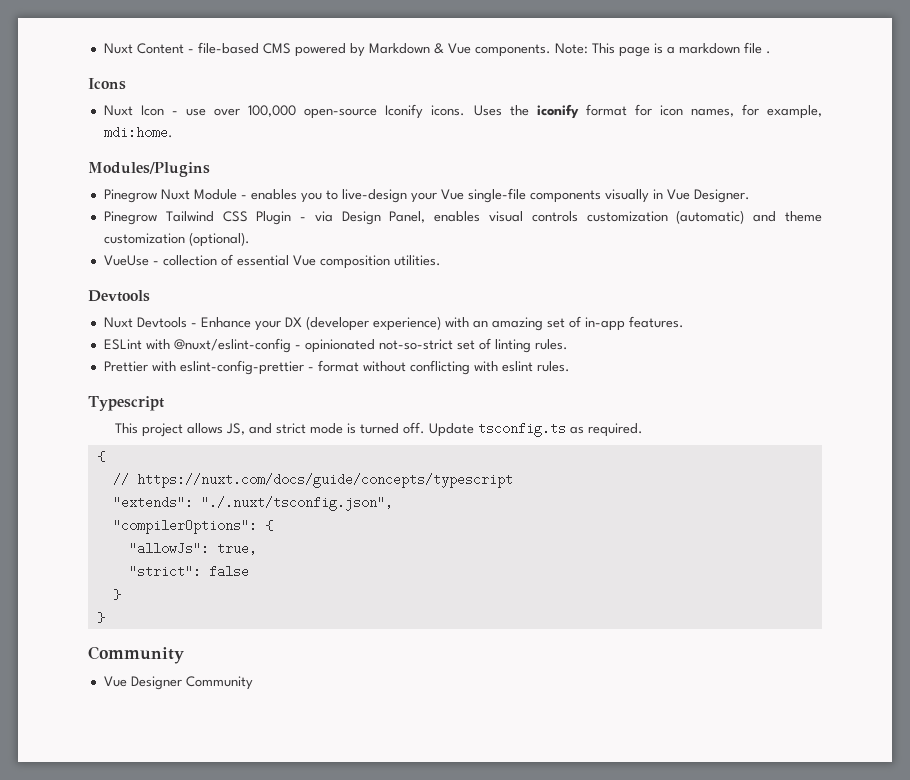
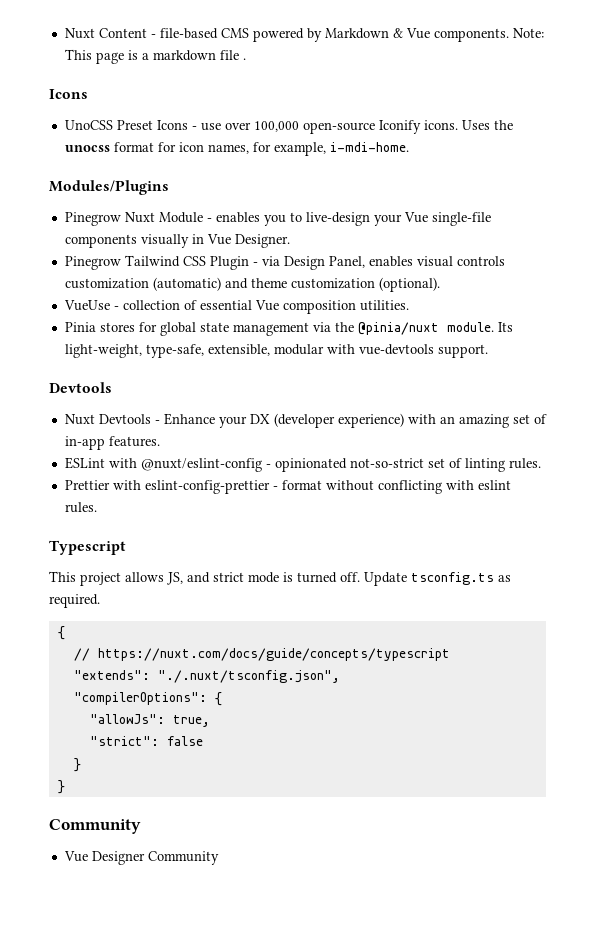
- Nuxt Icon - use over 100,000 open-source Iconify icons.
+ UnoCSS Preset Icons - use over 100,000 open-source Iconify icons.
- Uses the iconify format for icon names, for example, mdi:home.
+ Uses the unocss format for icon names, for example, i-mdi-home.
+ Pinia stores for global state management via the @pinia/nuxt module. Its light-weight, type-safe, extensible, modular with vue-devtools support.

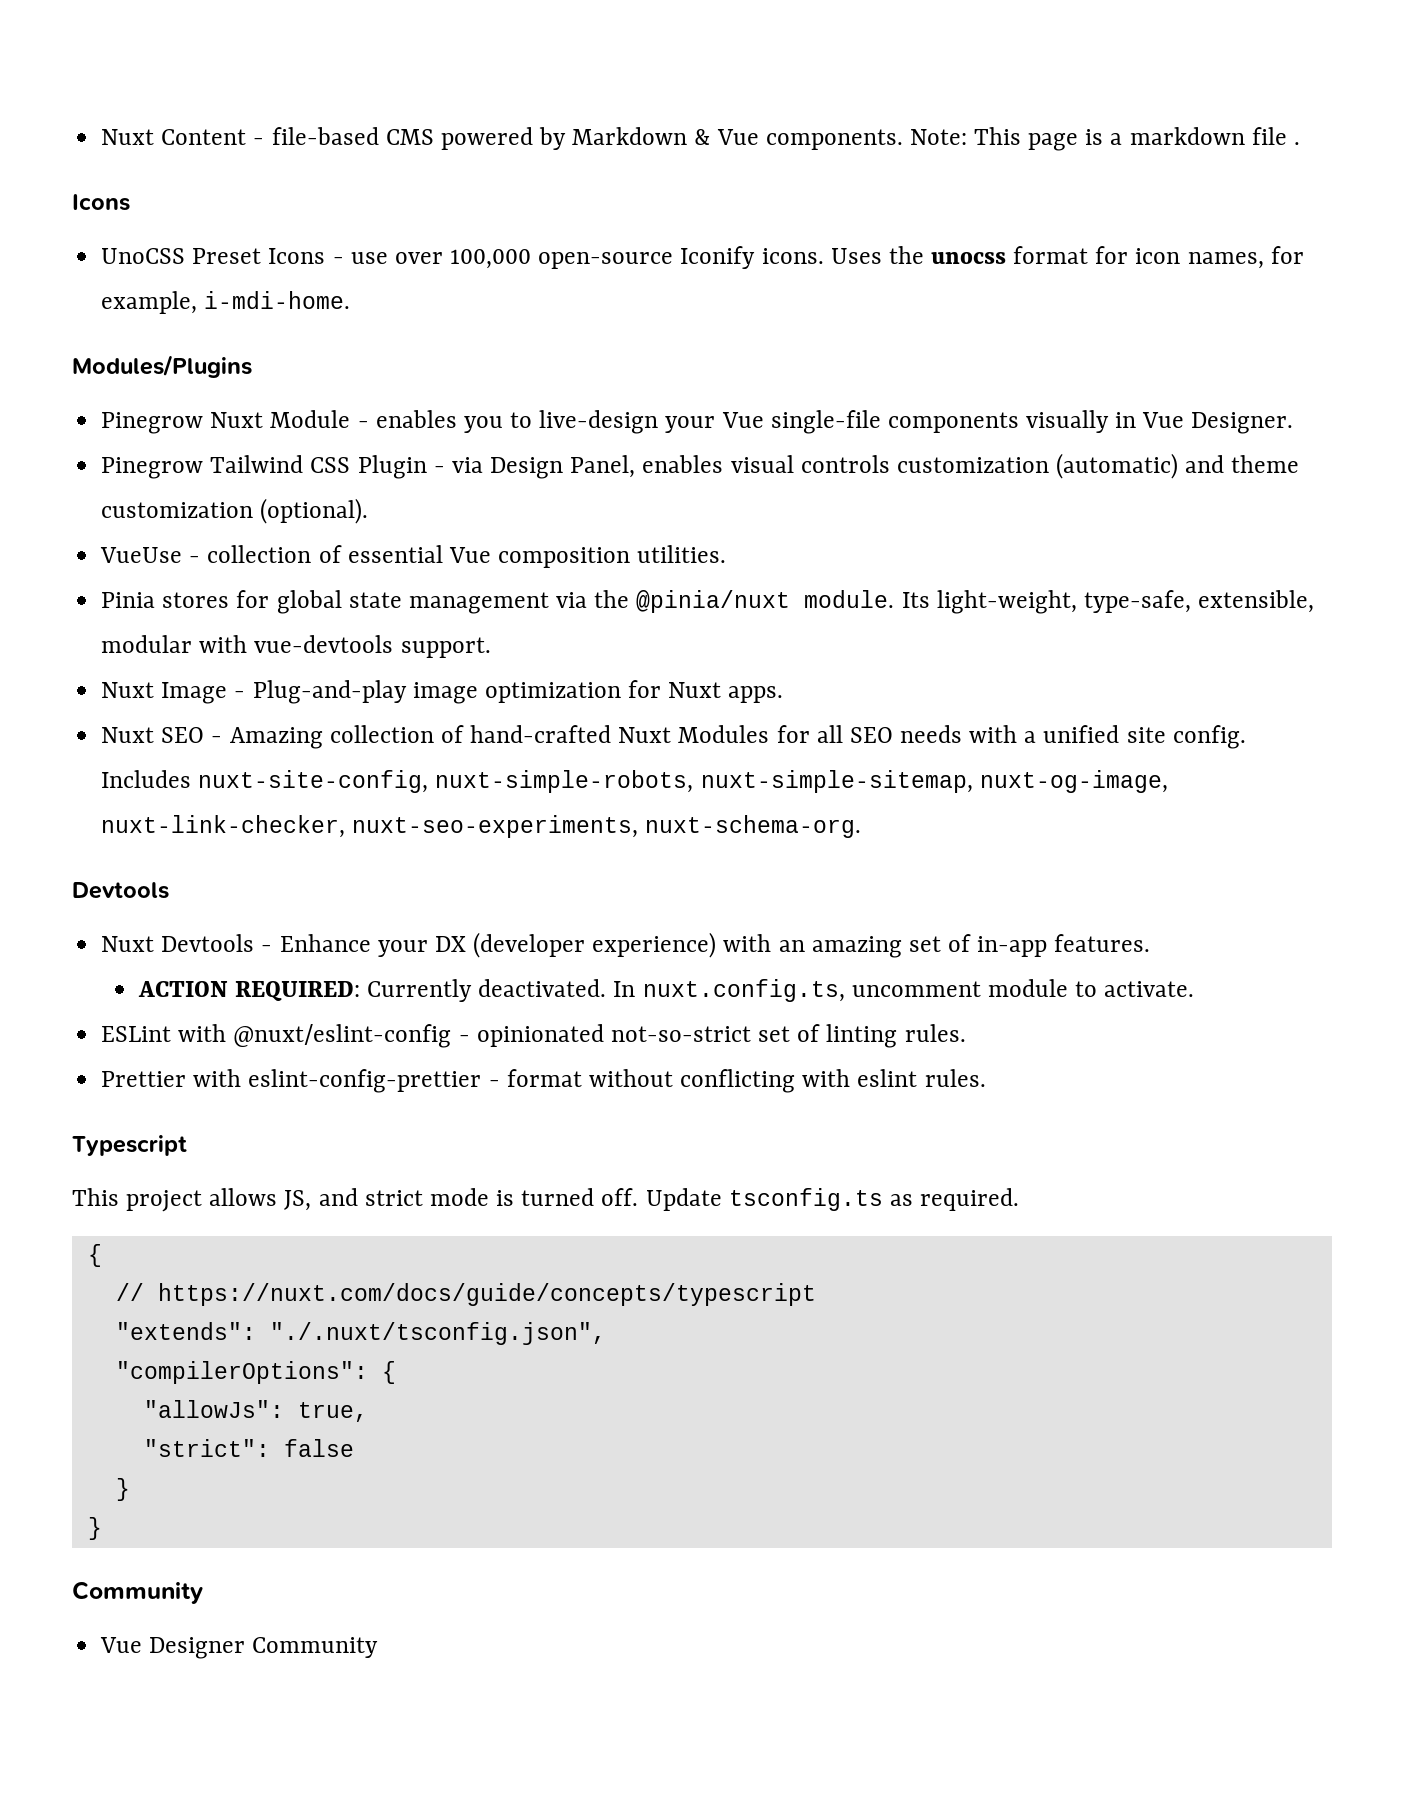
+ Nuxt Image - Plug-and-play image optimization for Nuxt apps.
+ Nuxt SEO - Amazing collection of hand-crafted Nuxt Modules for all SEO needs with a unified site config. Includes nuxt-site-config, nuxt-simple-robots, nuxt-simple-sitemap, nuxt-og-image, nuxt-link-checker, nuxt-seo-experiments, nuxt-schema-org.
+ ACTION REQUIRED: Currently deactivated. In nuxt.config.ts, uncomment module to activate.

